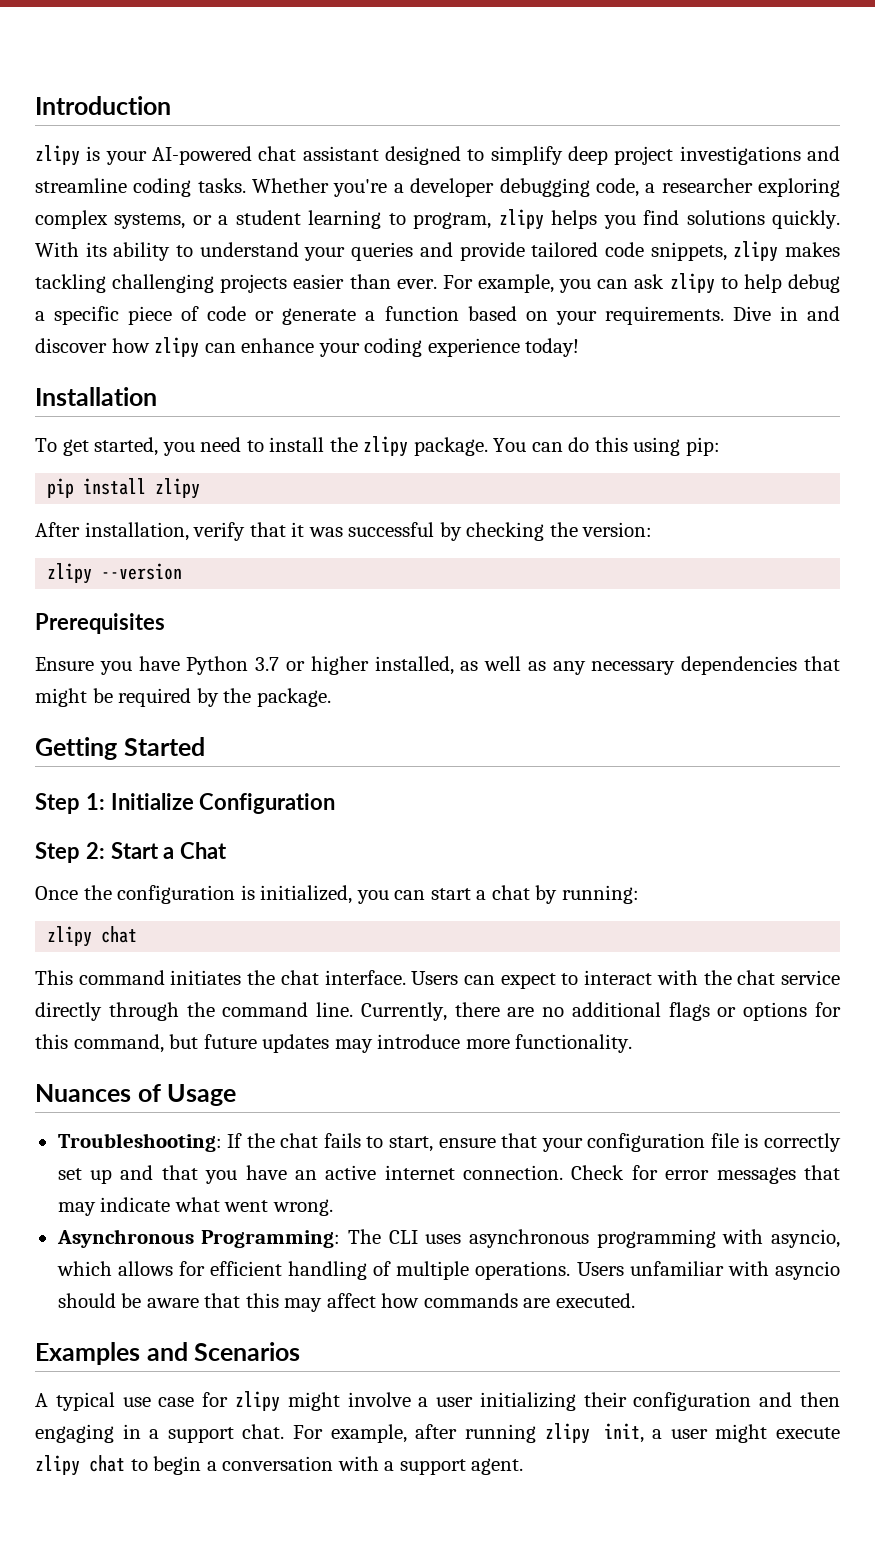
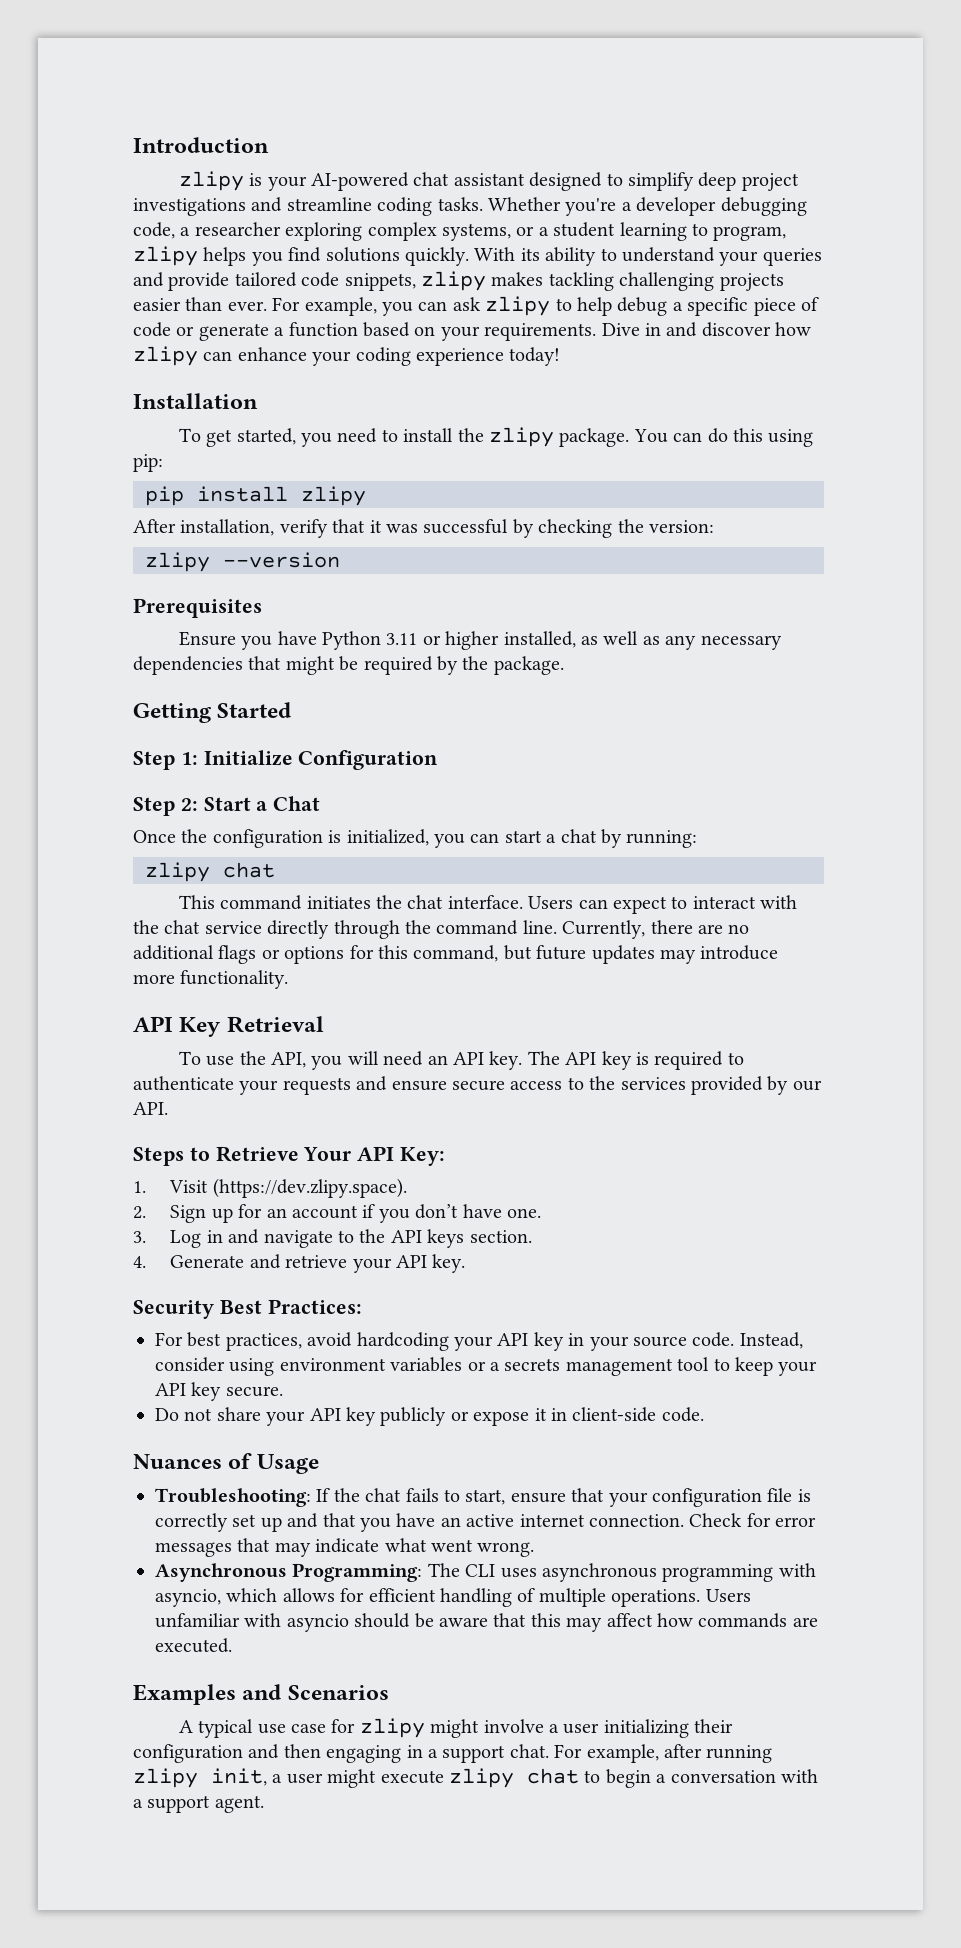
- Ensure you have Python 3.7 or higher installed, as well as any necessary dependencies that might be required by the package.
+ Ensure you have Python 3.11 or higher installed, as well as any necessary dependencies that might be required by the package.
+ API Key Retrieval
+ To use the API, you will need an API key. The API key is required to authenticate your requests and ensure secure access to the services provided by our API.
+ Steps to Retrieve Your API Key:
+ 1. Visit (https://dev.zlipy.space).
+ 2. Sign up for an account if you don’t have one.
+ 3. Log in and navigate to the API keys section.
+ 4. Generate and retrieve your API key.
+ Security Best Practices:
+ For best practices, avoid hardcoding your API key in your source code. Instead, consider using environment variables or a secrets management tool to keep your API key secure.
+ Do not share your API key publicly or expose it in client-side code.

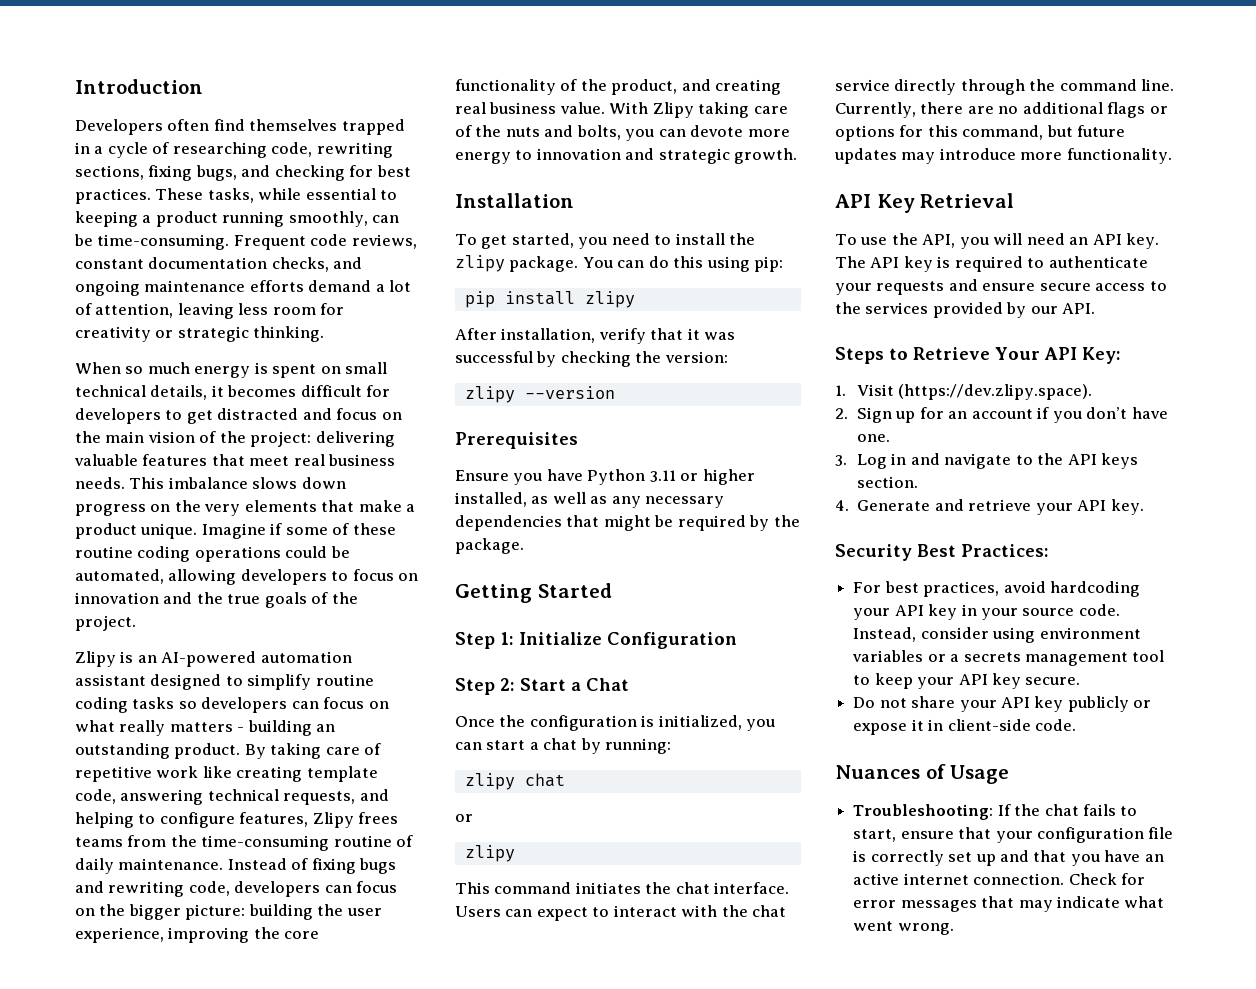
- zlipy is your AI-powered chat assistant designed to simplify deep project investigations and streamline coding tasks. Whether you're a developer debugging code, a researcher exploring complex systems, or a student learning to program, zlipy helps you find solutions quickly. With its ability to understand your queries and provide tailored code snippets, zlipy makes tackling challenging projects easier than ever. For example, you can ask zlipy to help debug a specific piece of code or generate a function based on your requirements. Dive in and discover how zlipy can enhance your coding experience today!
+ Developers often find themselves trapped in a cycle of researching code, rewriting sections, fixing bugs, and checking for best practices. These tasks, while essential to keeping a product running smoothly, can be time-consuming. Frequent code reviews, constant documentation checks, and ongoing maintenance efforts demand a lot of attention, leaving less room for creativity or strategic thinking.
+ When so much energy is spent on small technical details, it becomes difficult for developers to get distracted and focus on the main vision of the project: delivering valuable features that meet real business needs. This imbalance slows down progress on the very elements that make a product unique. Imagine if some of these routine coding operations could be automated, allowing developers to focus on innovation and the true goals of the project.
+ Zlipy is an AI-powered automation assistant designed to simplify routine coding tasks so developers can focus on what really matters - building an outstanding product. By taking care of repetitive work like creating template code, answering technical requests, and helping to configure features, Zlipy frees teams from the time-consuming routine of daily maintenance. Instead of fixing bugs and rewriting code, developers can focus on the bigger picture: building the user experience, improving the core functionality of the product, and creating real business value. With Zlipy taking care of the nuts and bolts, you can devote more energy to innovation and strategic growth.
  Once the configuration is initialized, you can start a chat by running:
  zlipy chat
+ or
+ zlipy
- Asynchronous Programming: The CLI uses asynchronous programming with asyncio, which allows for efficient handling of multiple operations. Users unfamiliar with asyncio should be aware that this may affect how commands are executed.
- Examples and Scenarios
- A typical use case for zlipy might involve a user initializing their configuration and then engaging in a support chat. For example, after running zlipy init, a user might execute zlipy chat to begin a conversation with a support agent.

